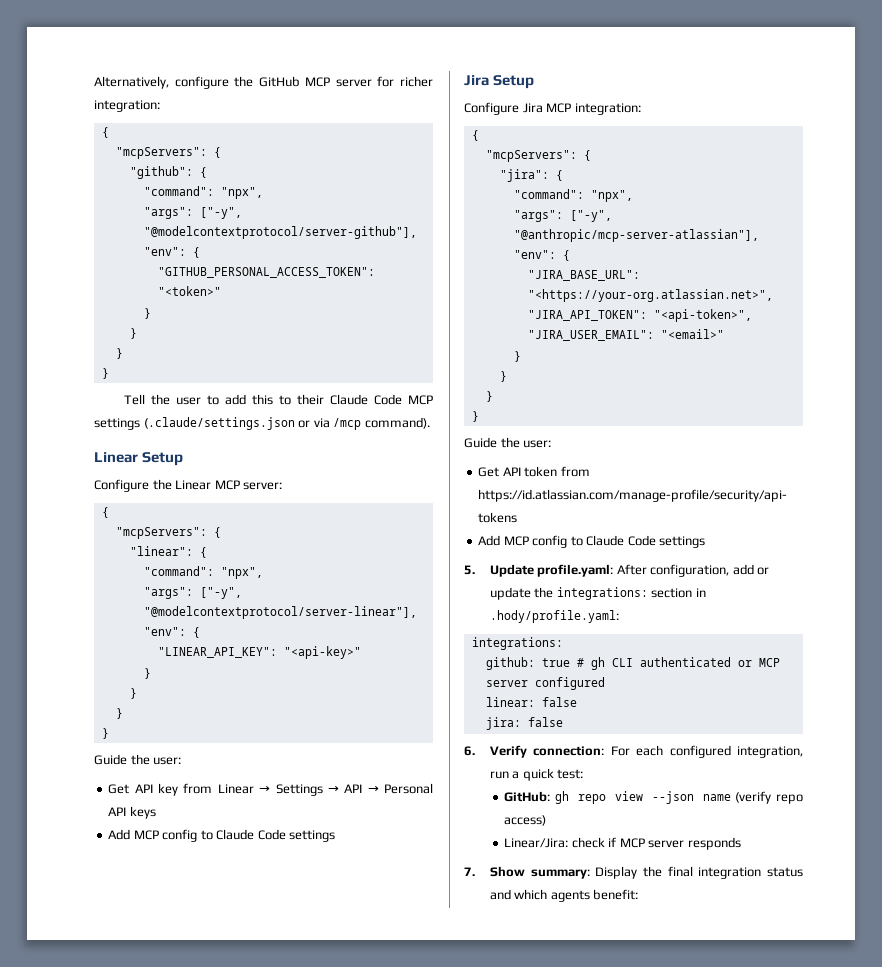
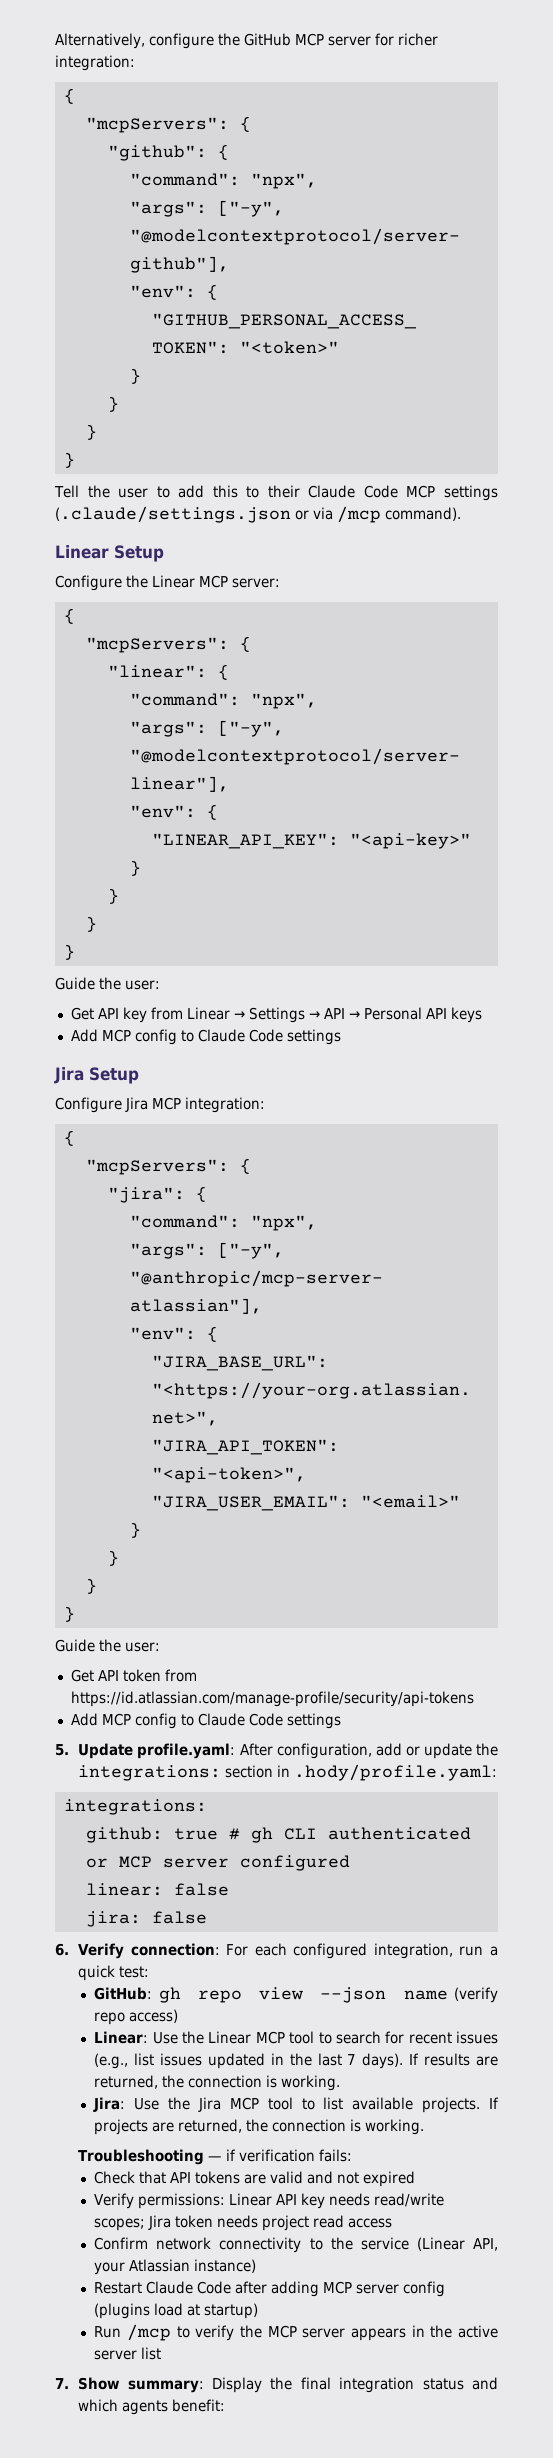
- Linear/Jira: check if MCP server responds
+ Linear: Use the Linear MCP tool to search for recent issues (e.g., list issues updated in the last 7 days). If results are returned, the connection is working.
+ Jira: Use the Jira MCP tool to list available projects. If projects are returned, the connection is working.
+ Troubleshooting — if verification fails:
+ Check that API tokens are valid and not expired
+ Verify permissions: Linear API key needs read/write scopes; Jira token needs project read access
+ Confirm network connectivity to the service (Linear API, your Atlassian instance)
+ Restart Claude Code after adding MCP server config (plugins load at startup)
+ Run /mcp to verify the MCP server appears in the active server list

